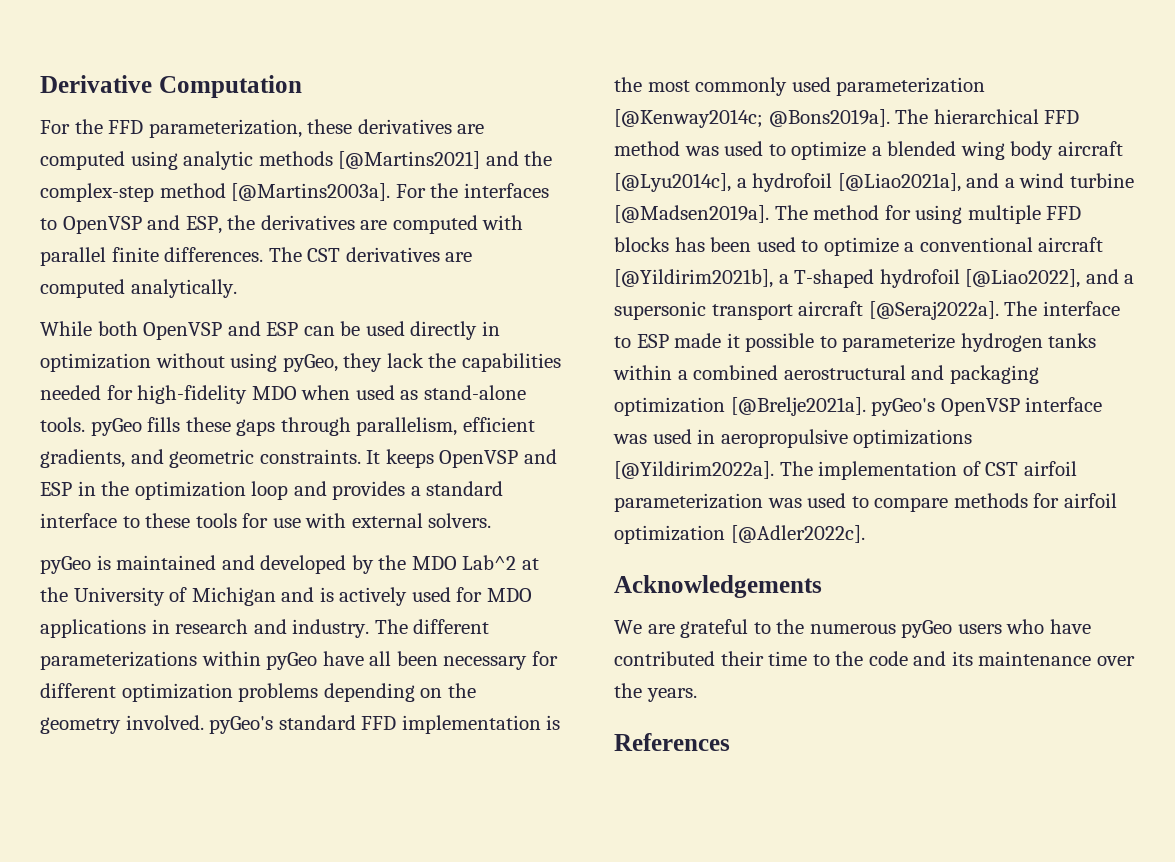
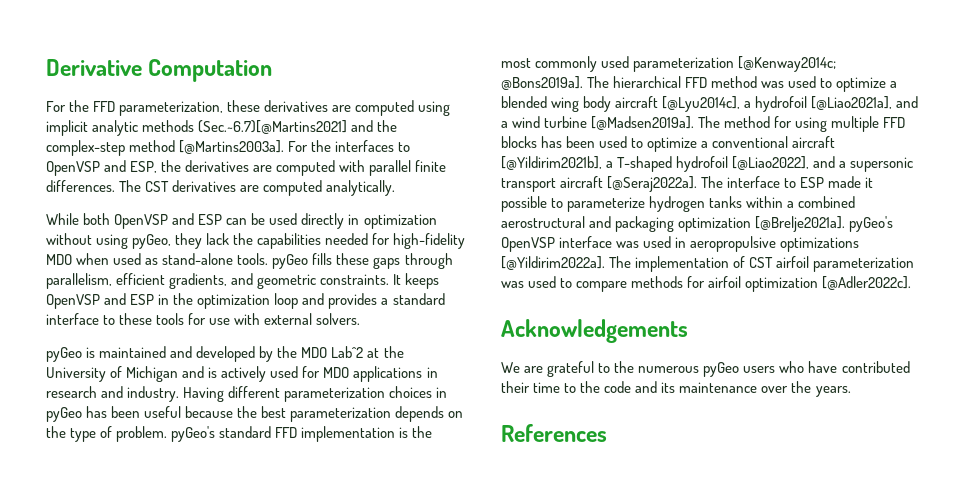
- For the FFD parameterization, these derivatives are computed using analytic methods [@Martins2021] and the complex-step method [@Martins2003a].
+ For the FFD parameterization, these derivatives are computed using implicit analytic methods (Sec.~6.7)[@Martins2021] and the complex-step method [@Martins2003a].
- The different parameterizations within pyGeo have all been necessary for different optimization problems depending on the geometry involved. pyGeo's standard FFD implementation is the most commonly used parameterization [@Kenway2014c; @Bons2019a].
+ Having different parameterization choices in pyGeo has been useful because the best parameterization depends on the type of problem. pyGeo's standard FFD implementation is the most commonly used parameterization [@Kenway2014c; @Bons2019a].

